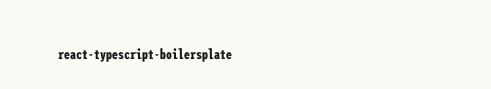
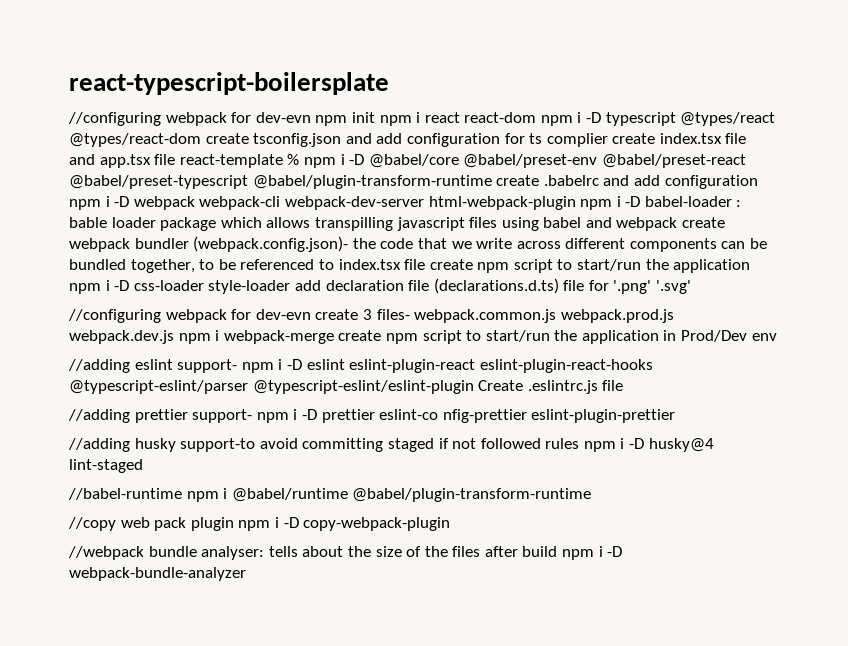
+ //configuring webpack for dev-evn npm init npm i react react-dom npm i -D typescript @types/react @types/react-dom create tsconfig.json and add configuration for ts complier create index.tsx file and app.tsx file react-template % npm i -D @babel/core @babel/preset-env @babel/preset-react @babel/preset-typescript @babel/plugin-transform-runtime create .babelrc and add configuration npm i -D webpack webpack-cli webpack-dev-server html-webpack-plugin npm i -D babel-loader : bable loader package which allows transpilling javascript files using babel and webpack create webpack bundler (webpack.config.json)- the code that we write across different components can be bundled together, to be referenced to index.tsx file create npm script to start/run the application npm i -D css-loader style-loader add declaration file (declarations.d.ts) file for '.png' '.svg'
+ //configuring webpack for dev-evn create 3 files- webpack.common.js webpack.prod.js webpack.dev.js npm i webpack-merge create npm script to start/run the application in Prod/Dev env
+ //adding eslint support- npm i -D eslint eslint-plugin-react eslint-plugin-react-hooks @typescript-eslint/parser @typescript-eslint/eslint-plugin Create .eslintrc.js file
+ //adding prettier support- npm i -D prettier eslint-co nfig-prettier eslint-plugin-prettier
+ //adding husky support-to avoid committing staged if not followed rules npm i -D husky@4 lint-staged
+ //babel-runtime npm i @babel/runtime @babel/plugin-transform-runtime
+ //copy web pack plugin npm i -D copy-webpack-plugin
+ //webpack bundle analyser: tells about the size of the files after build npm i -D webpack-bundle-analyzer

